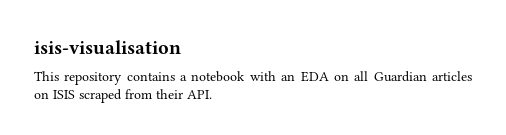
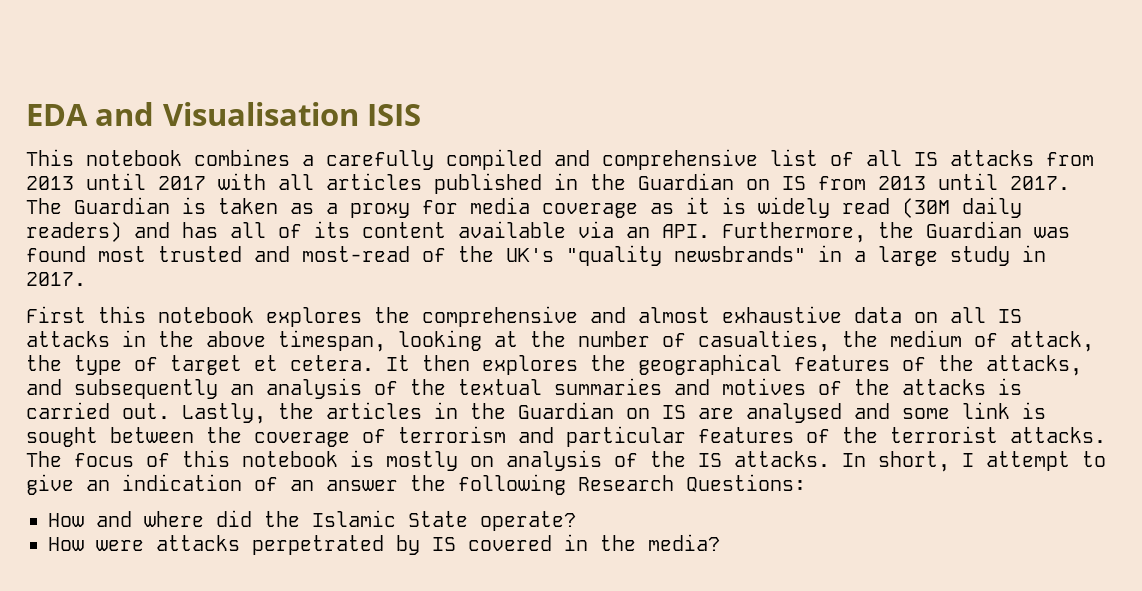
- isis-visualisation
- This repository contains a notebook with an EDA on all Guardian articles on ISIS scraped from their API.
+ EDA and Visualisation ISIS
+ This notebook combines a carefully compiled and comprehensive list of all IS attacks from 2013 until 2017 with all articles published in the Guardian on IS from 2013 until 2017. The Guardian is taken as a proxy for media coverage as it is widely read (30M daily readers) and has all of its content available via an API. Furthermore, the Guardian was found most trusted and most-read of the UK's "quality newsbrands" in a large study in 2017.
+ First this notebook explores the comprehensive and almost exhaustive data on all IS attacks in the above timespan, looking at the number of casualties, the medium of attack, the type of target et cetera. It then explores the geographical features of the attacks, and subsequently an analysis of the textual summaries and motives of the attacks is carried out. Lastly, the articles in the Guardian on IS are analysed and some link is sought between the coverage of terrorism and particular features of the terrorist attacks. The focus of this notebook is mostly on analysis of the IS attacks. In short, I attempt to give an indication of an answer the following Research Questions:
+ How and where did the Islamic State operate?
+ How were attacks perpetrated by IS covered in the media?

